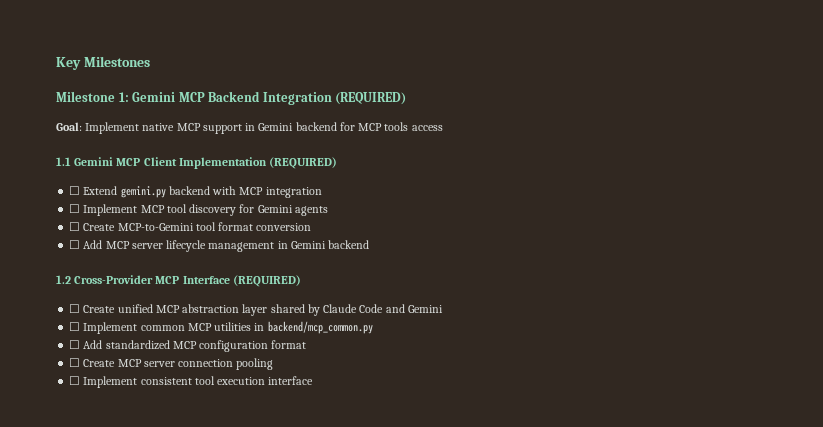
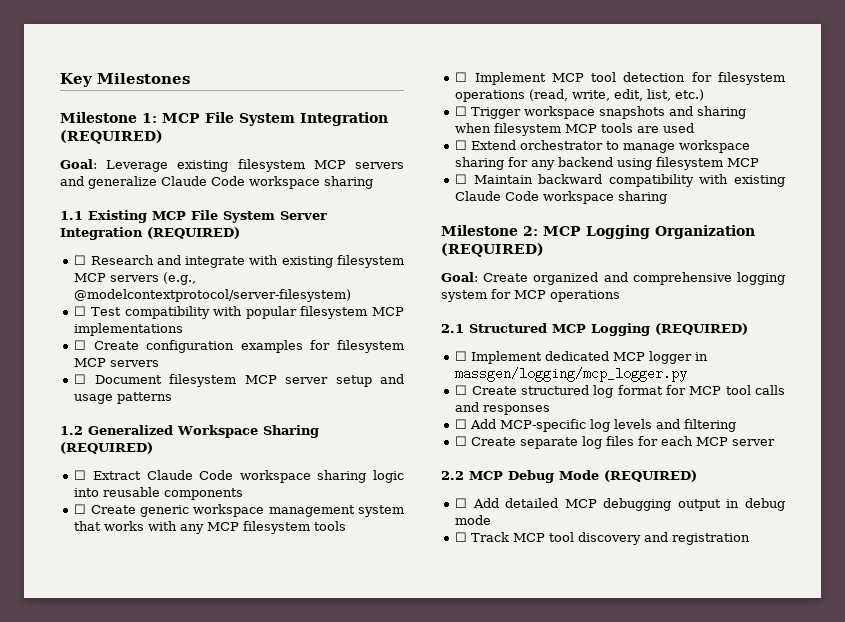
- Milestone 1: Gemini MCP Backend Integration (REQUIRED)
+ Milestone 1: MCP File System Integration (REQUIRED)
- Goal: Implement native MCP support in Gemini backend for MCP tools access
- 1.1 Gemini MCP Client Implementation (REQUIRED)
- ☐ Extend gemini.py backend with MCP integration
- ☐ Implement MCP tool discovery for Gemini agents
- ☐ Create MCP-to-Gemini tool format conversion
- ☐ Add MCP server lifecycle management in Gemini backend
- 1.2 Cross-Provider MCP Interface (REQUIRED)
- ☐ Create unified MCP abstraction layer shared by Claude Code and Gemini
- ☐ Implement common MCP utilities in backend/mcp_common.py
- ☐ Add standardized MCP configuration format
- ☐ Create MCP server connection pooling
- ☐ Implement consistent tool execution interface
+ Goal: Leverage existing filesystem MCP servers and generalize Claude Code workspace sharing
+ 1.1 Existing MCP File System Server Integration (REQUIRED)
+ ☐ Research and integrate with existing filesystem MCP servers (e.g., @modelcontextprotocol/server-filesystem)
+ ☐ Test compatibility with popular filesystem MCP implementations
+ ☐ Create configuration examples for filesystem MCP servers
+ ☐ Document filesystem MCP server setup and usage patterns
+ 1.2 Generalized Workspace Sharing (REQUIRED)
+ ☐ Extract Claude Code workspace sharing logic into reusable components
+ ☐ Create generic workspace management system that works with any MCP filesystem tools
+ ☐ Implement MCP tool detection for filesystem operations (read, write, edit, list, etc.)
+ ☐ Trigger workspace snapshots and sharing when filesystem MCP tools are used
+ ☐ Extend orchestrator to manage workspace sharing for any backend using filesystem MCP
+ ☐ Maintain backward compatibility with existing Claude Code workspace sharing
+ Milestone 2: MCP Logging Organization (REQUIRED)
+ Goal: Create organized and comprehensive logging system for MCP operations
+ 2.1 Structured MCP Logging (REQUIRED)
+ ☐ Implement dedicated MCP logger in massgen/logging/mcp_logger.py
+ ☐ Create structured log format for MCP tool calls and responses
+ ☐ Add MCP-specific log levels and filtering
+ ☐ Create separate log files for each MCP server
+ 2.2 MCP Debug Mode (REQUIRED)
+ ☐ Add detailed MCP debugging output in debug mode
+ ☐ Track MCP tool discovery and registration

